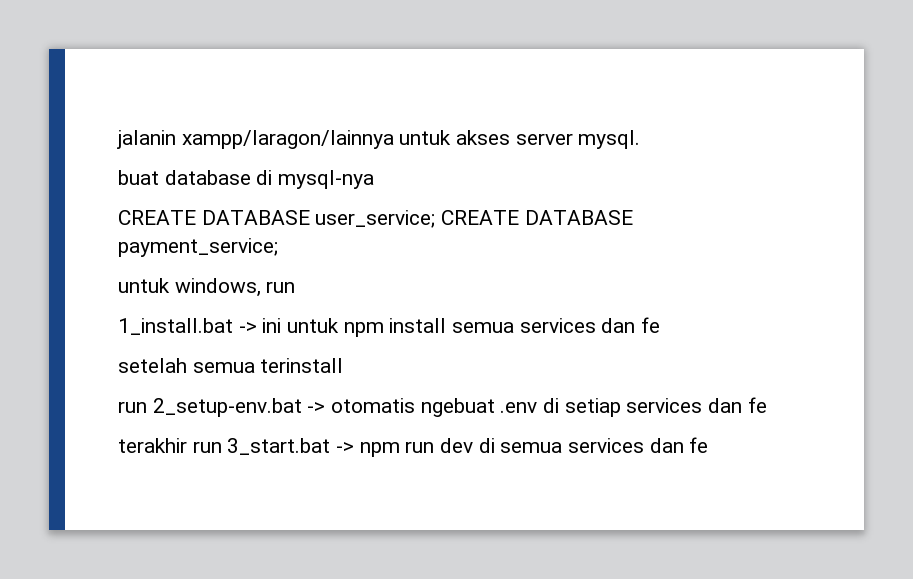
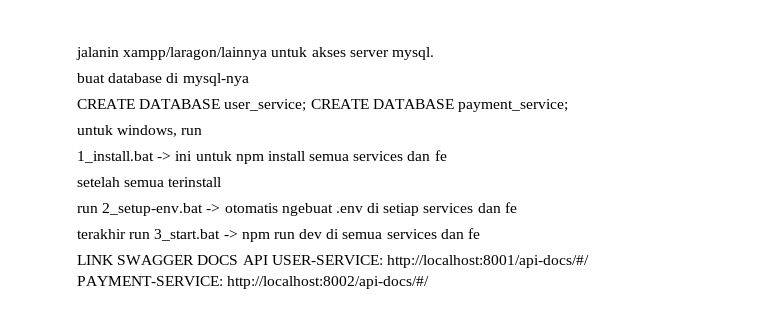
+ LINK SWAGGER DOCS API USER-SERVICE: http://localhost:8001/api-docs/#/ PAYMENT-SERVICE: http://localhost:8002/api-docs/#/

